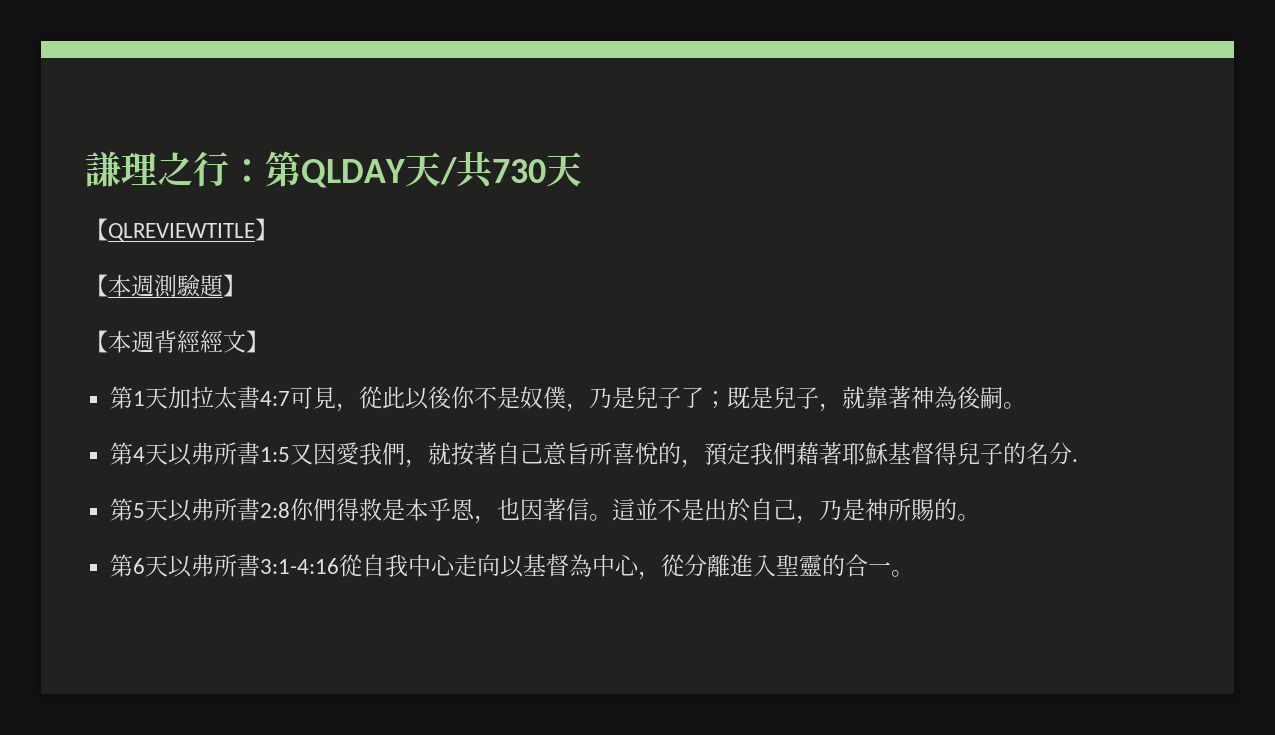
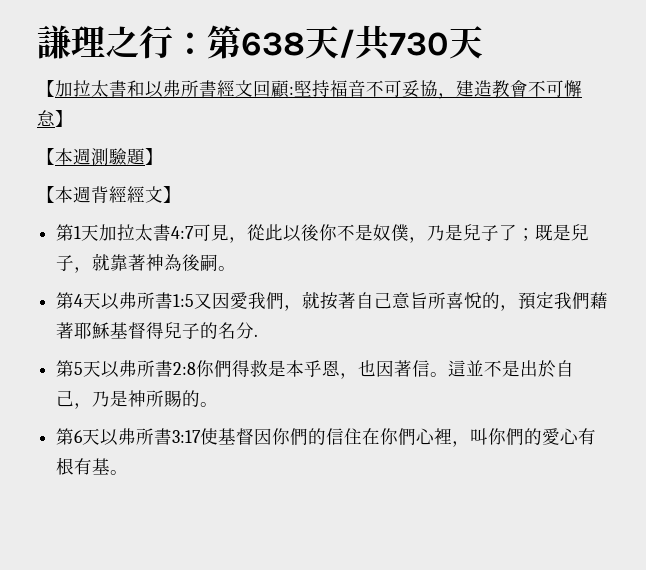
- 謙理之行：第QLDAY天/共730天
+ 謙理之行：第638天/共730天
- 【QLREVIEWTITLE】
+ 【加拉太書和以弗所書經文回顧:堅持福音不可妥協，建造教會不可懈怠】
- 第6天以弗所書3:1-4:16從自我中心走向以基督為中心，從分離進入聖靈的合一。
+ 第6天以弗所書3:17使基督因你們的信住在你們心裡，叫你們的愛心有根有基。

